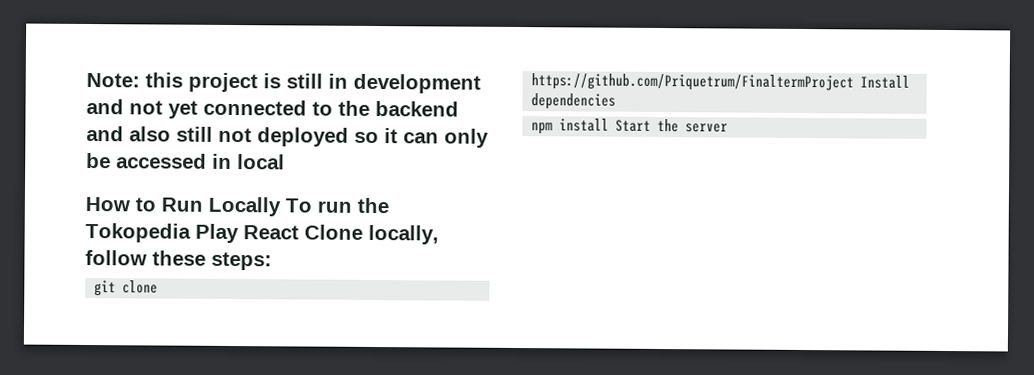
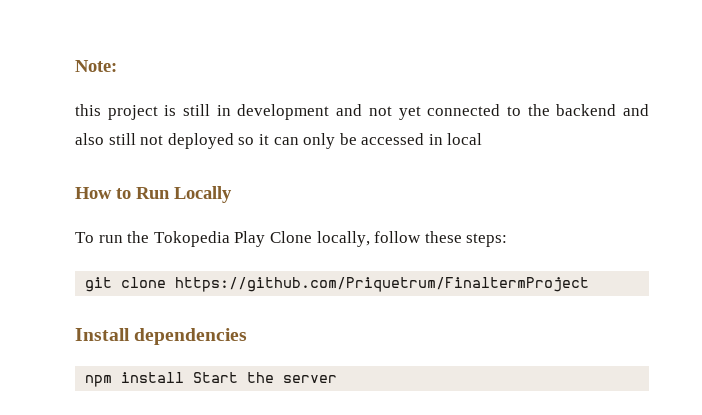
- Note: this project is still in development and not yet connected to the backend and also still not deployed so it can only be accessed in local
+ Note:
+ this project is still in development and not yet connected to the backend and also still not deployed so it can only be accessed in local
- How to Run Locally To run the Tokopedia Play React Clone locally, follow these steps:
+ How to Run Locally
+ To run the Tokopedia Play Clone locally, follow these steps:
- git clone https://github.com/Priquetrum/FinaltermProject Install dependencies
+ git clone https://github.com/Priquetrum/FinaltermProject
+ Install dependencies

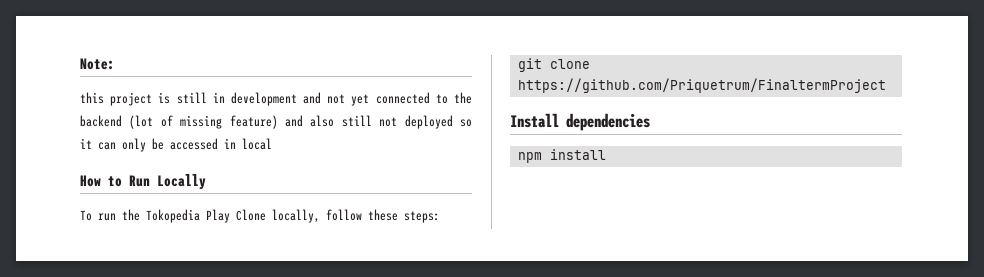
- this project is still in development and not yet connected to the backend and also still not deployed so it can only be accessed in local
+ this project is still in development and not yet connected to the backend (lot of missing feature) and also still not deployed so it can only be accessed in local
- npm install Start the server
+ npm install

